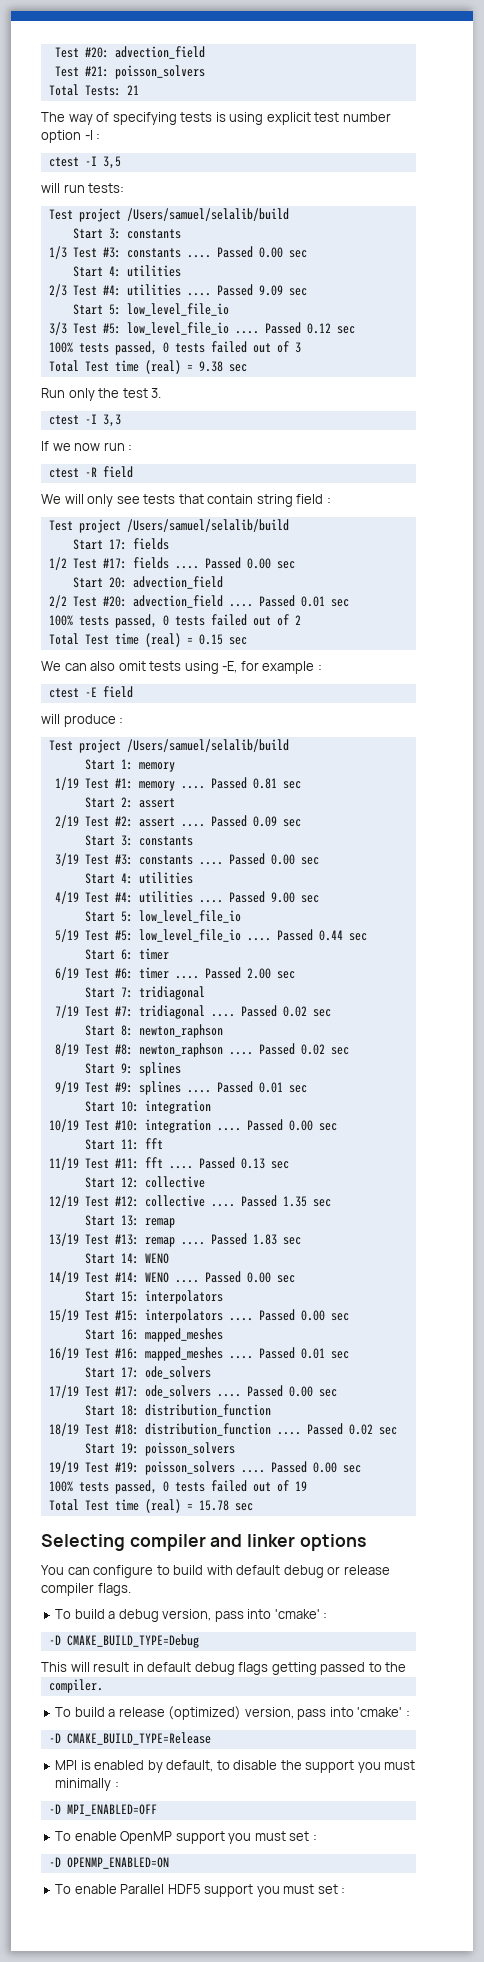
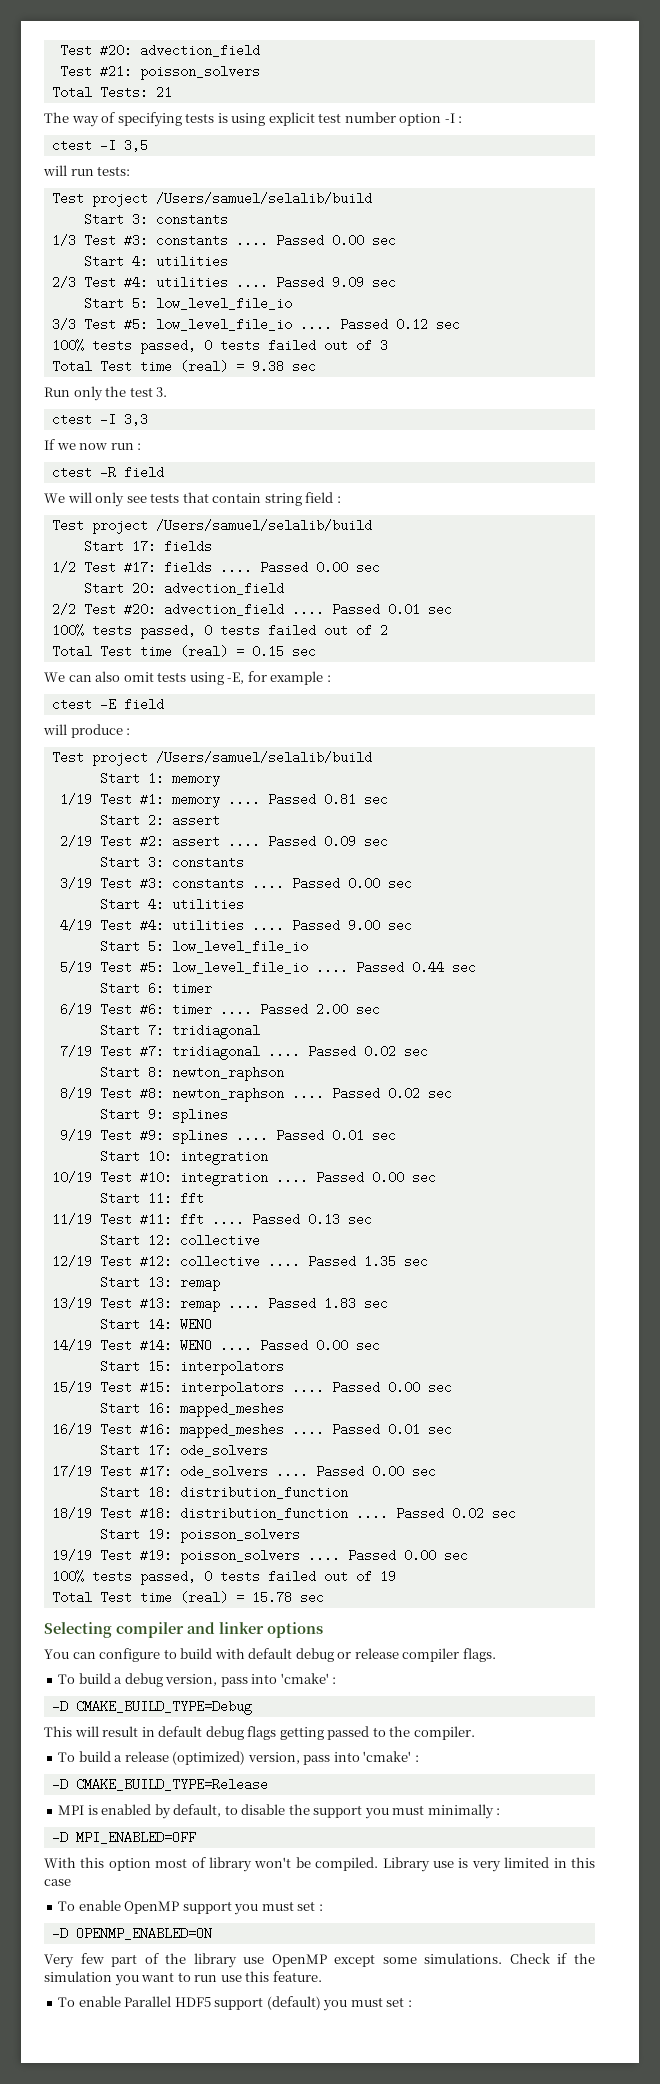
- This will result in default debug flags getting passed to the
- compiler.
+ This will result in default debug flags getting passed to the compiler.
+ With this option most of library won't be compiled. Library use is very limited in this case
+ Very few part of the library use OpenMP except some simulations. Check if the simulation you want to run use this feature.
- To enable Parallel HDF5 support you must set :
+ To enable Parallel HDF5 support (default) you must set :

